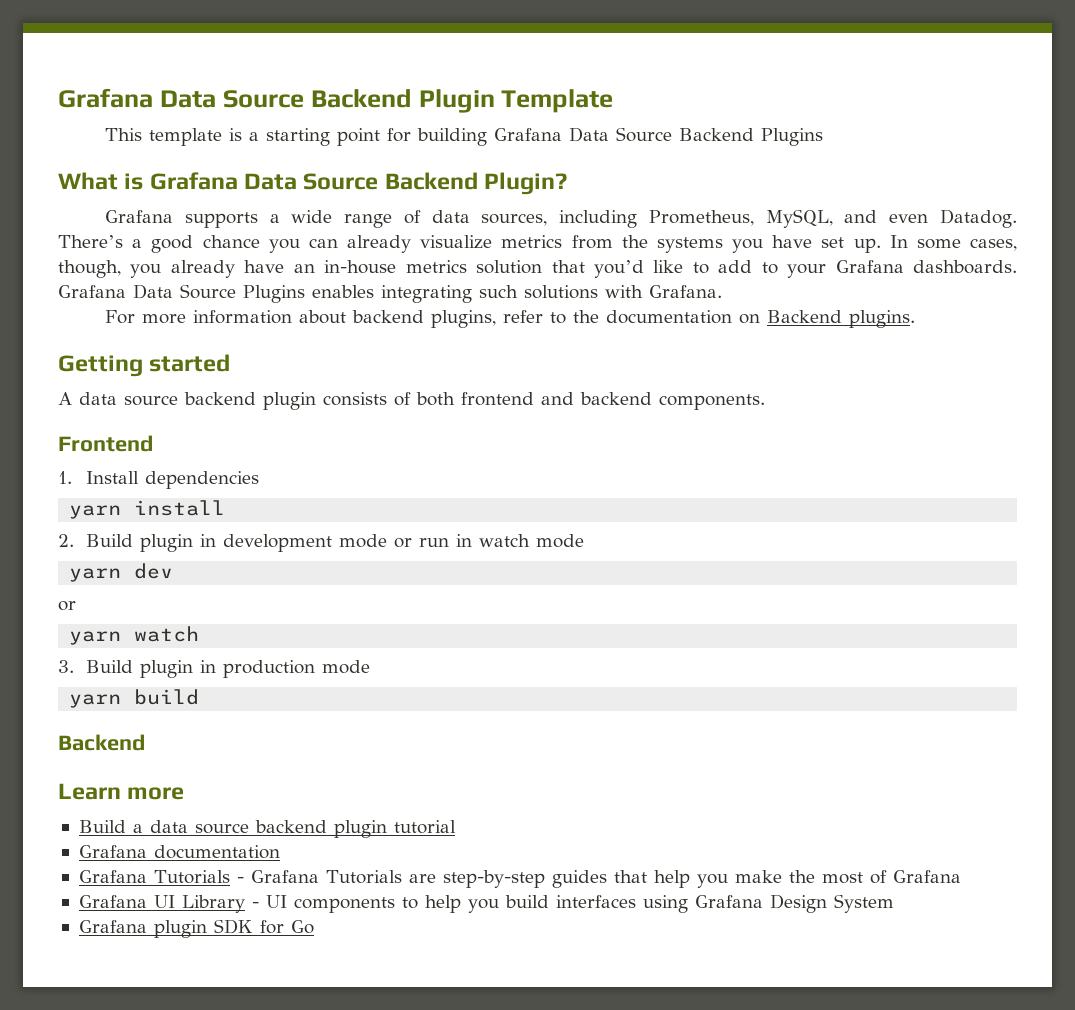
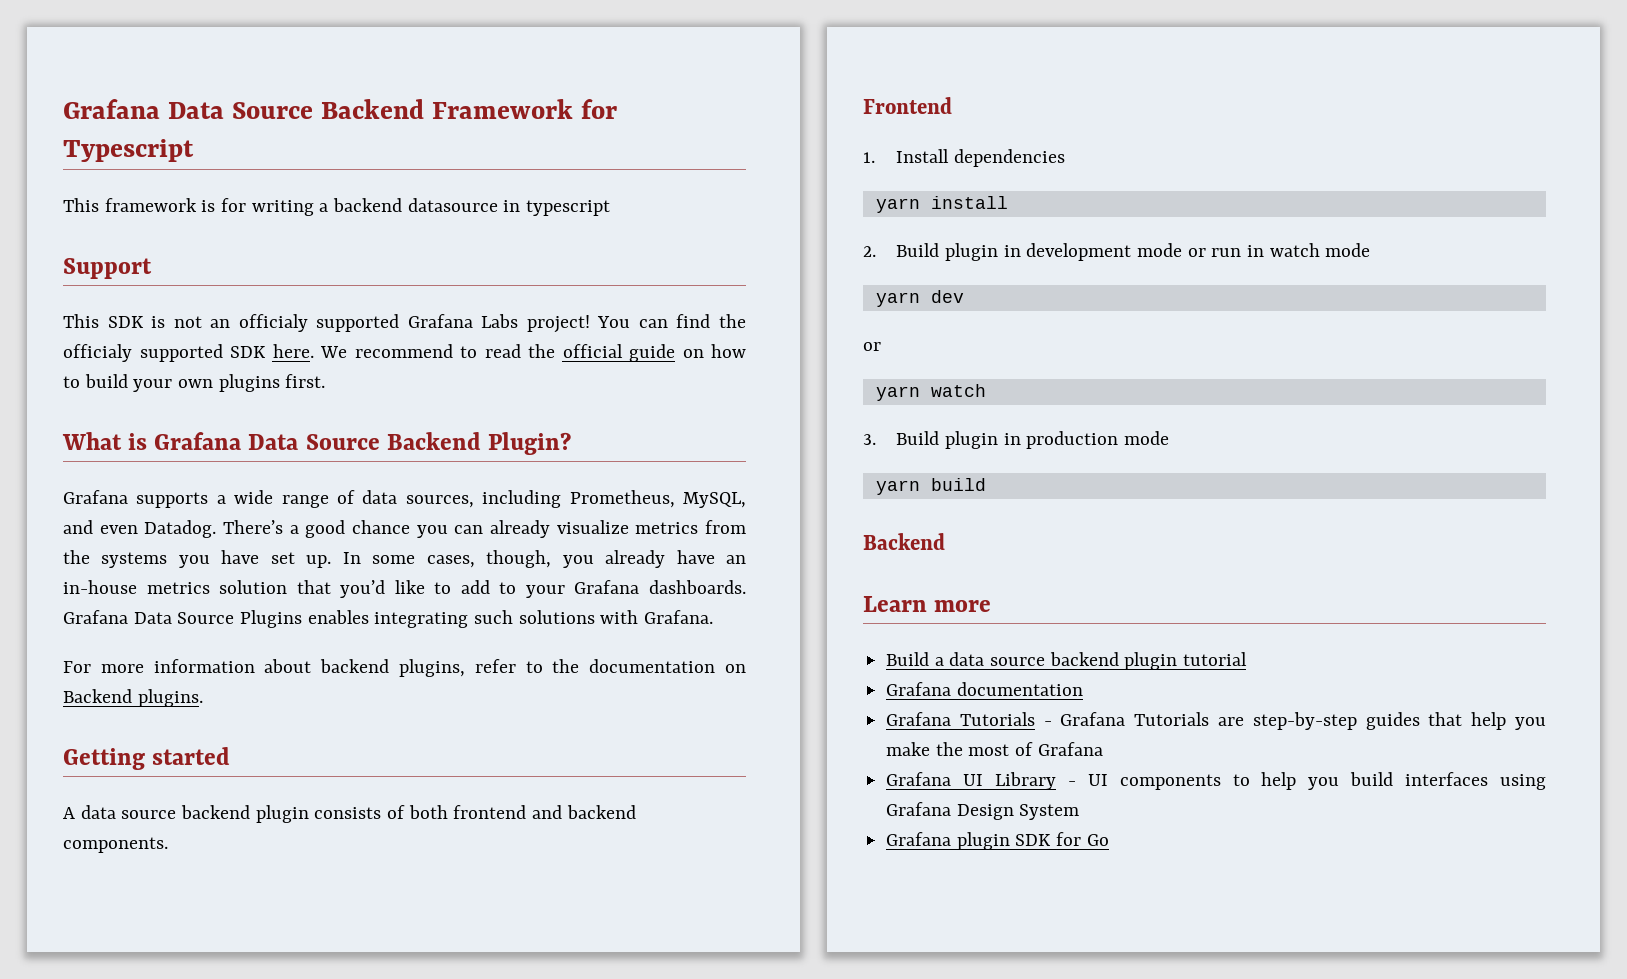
- Grafana Data Source Backend Plugin Template
- This template is a starting point for building Grafana Data Source Backend Plugins
+ Grafana Data Source Backend Framework for Typescript
+ This framework is for writing a backend datasource in typescript
+ Support
+ This SDK is not an officialy supported Grafana Labs project! You can find the officialy supported SDK here. We recommend to read the official guide on how to build your own plugins first.

